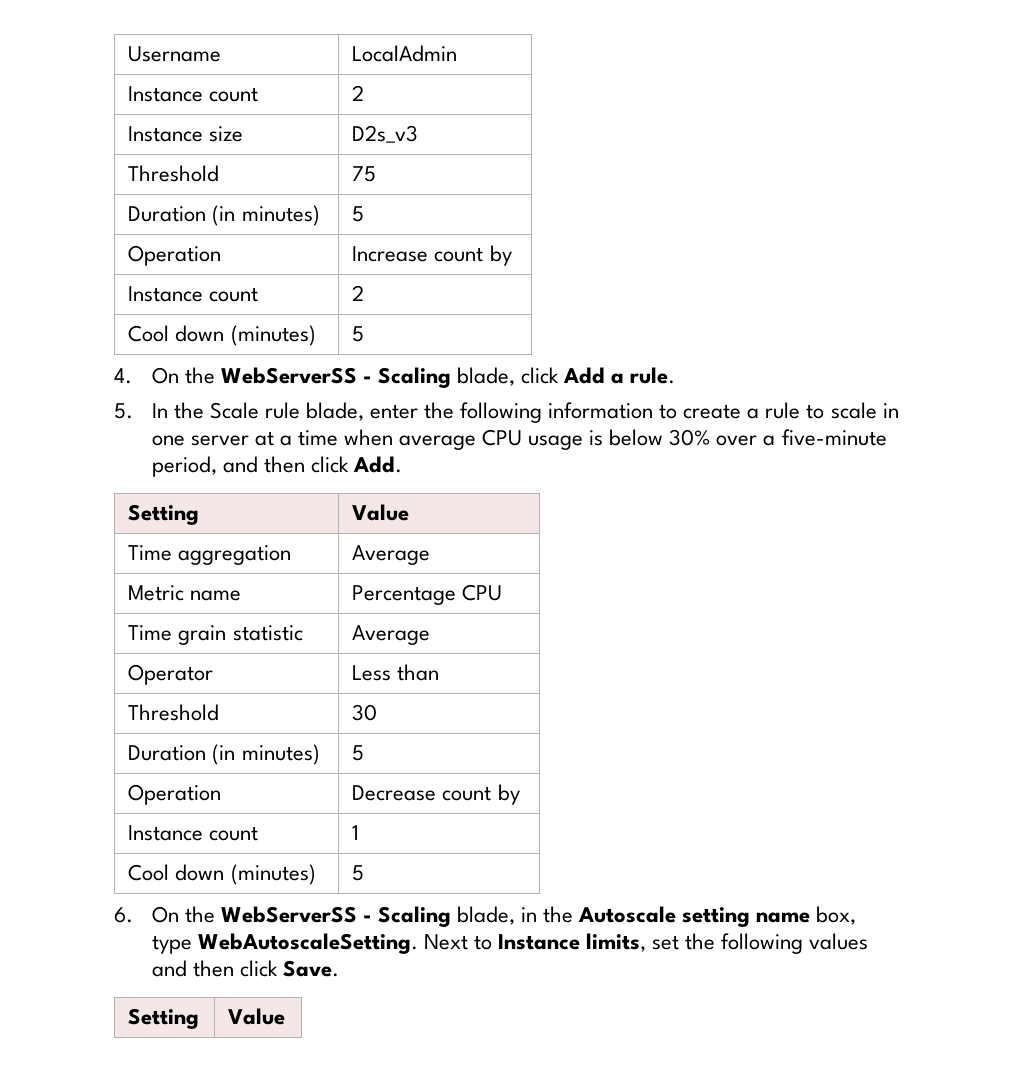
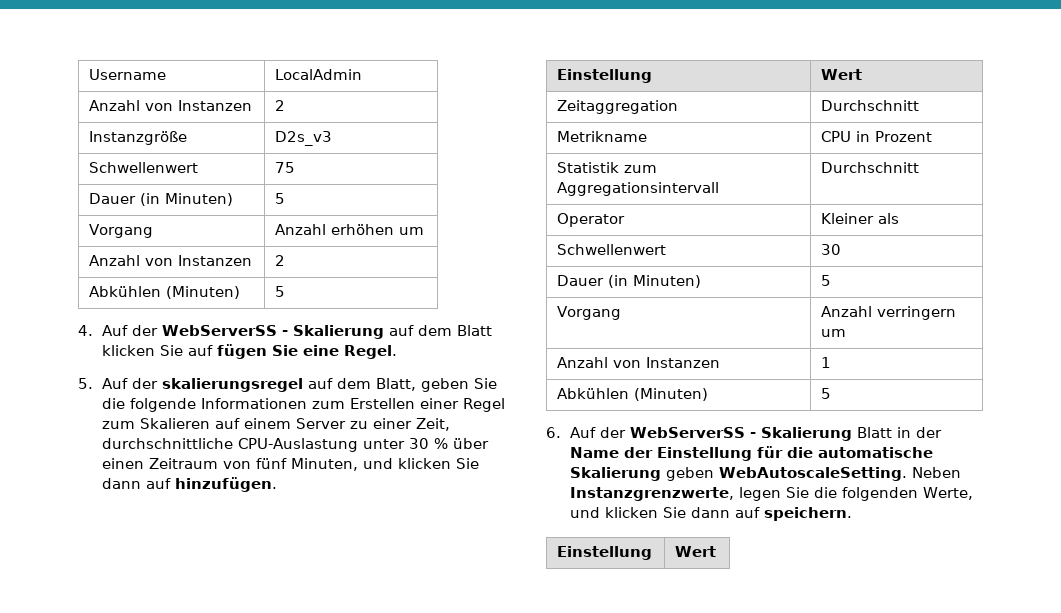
  Username | LocalAdmin
- Instance count | 2
- Instance size | D2s_v3
+ Anzahl von Instanzen | 2
+ Instanzgröße | D2s_v3
- Threshold | 75
- Duration (in minutes) | 5
- Operation | Increase count by
- Instance count | 2
- Cool down (minutes) | 5
- 4. On the WebServerSS - Scaling blade, click Add a rule.
- 5. In the Scale rule blade, enter the following information to create a rule to scale in one server at a time when average CPU usage is below 30% over a five-minute period, and then click Add.
- Setting | Value
- Time aggregation | Average
- Metric name | Percentage CPU
- Time grain statistic | Average
- Operator | Less than
- Threshold | 30
- Duration (in minutes) | 5
- Operation | Decrease count by
- Instance count | 1
- Cool down (minutes) | 5
- 6. On the WebServerSS - Scaling blade, in the Autoscale setting name box, type WebAutoscaleSetting. Next to Instance limits, set the following values and then click Save.
- Setting | Value
+ Schwellenwert | 75
+ Dauer (in Minuten) | 5
+ Vorgang | Anzahl erhöhen um
+ Anzahl von Instanzen | 2
+ Abkühlen (Minuten) | 5
+ 4. Auf der WebServerSS - Skalierung auf dem Blatt klicken Sie auf fügen Sie eine Regel.
+ 5. Auf der skalierungsregel auf dem Blatt, geben Sie die folgende Informationen zum Erstellen einer Regel zum Skalieren auf einem Server zu einer Zeit, durchschnittliche CPU-Auslastung unter 30 % über einen Zeitraum von fünf Minuten, und klicken Sie dann auf hinzufügen.
+ Einstellung | Wert
+ Zeitaggregation | Durchschnitt
+ Metrikname | CPU in Prozent
+ Statistik zum Aggregationsintervall | Durchschnitt
+ Operator | Kleiner als
+ Schwellenwert | 30
+ Dauer (in Minuten) | 5
+ Vorgang | Anzahl verringern um
+ Anzahl von Instanzen | 1
+ Abkühlen (Minuten) | 5
+ 6. Auf der WebServerSS - Skalierung Blatt in der Name der Einstellung für die automatische Skalierung geben WebAutoscaleSetting. Neben Instanzgrenzwerte, legen Sie die folgenden Werte, und klicken Sie dann auf speichern.
+ Einstellung | Wert

